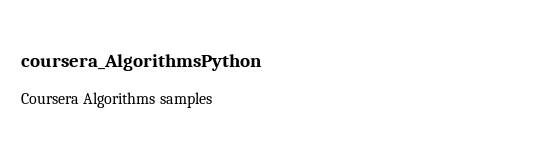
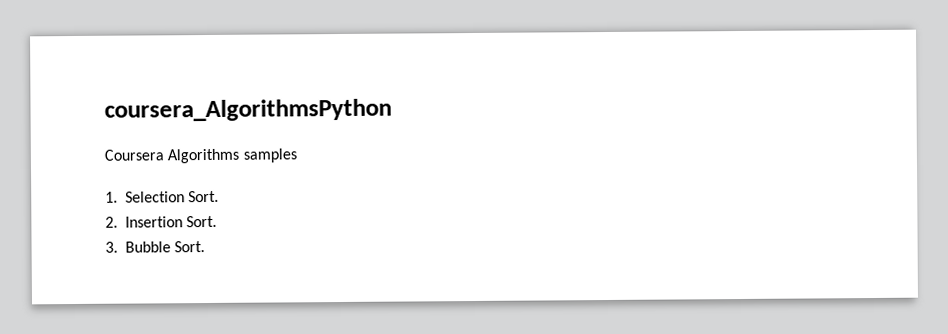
+ 1. Selection Sort.
+ 2. Insertion Sort.
+ 3. Bubble Sort.

